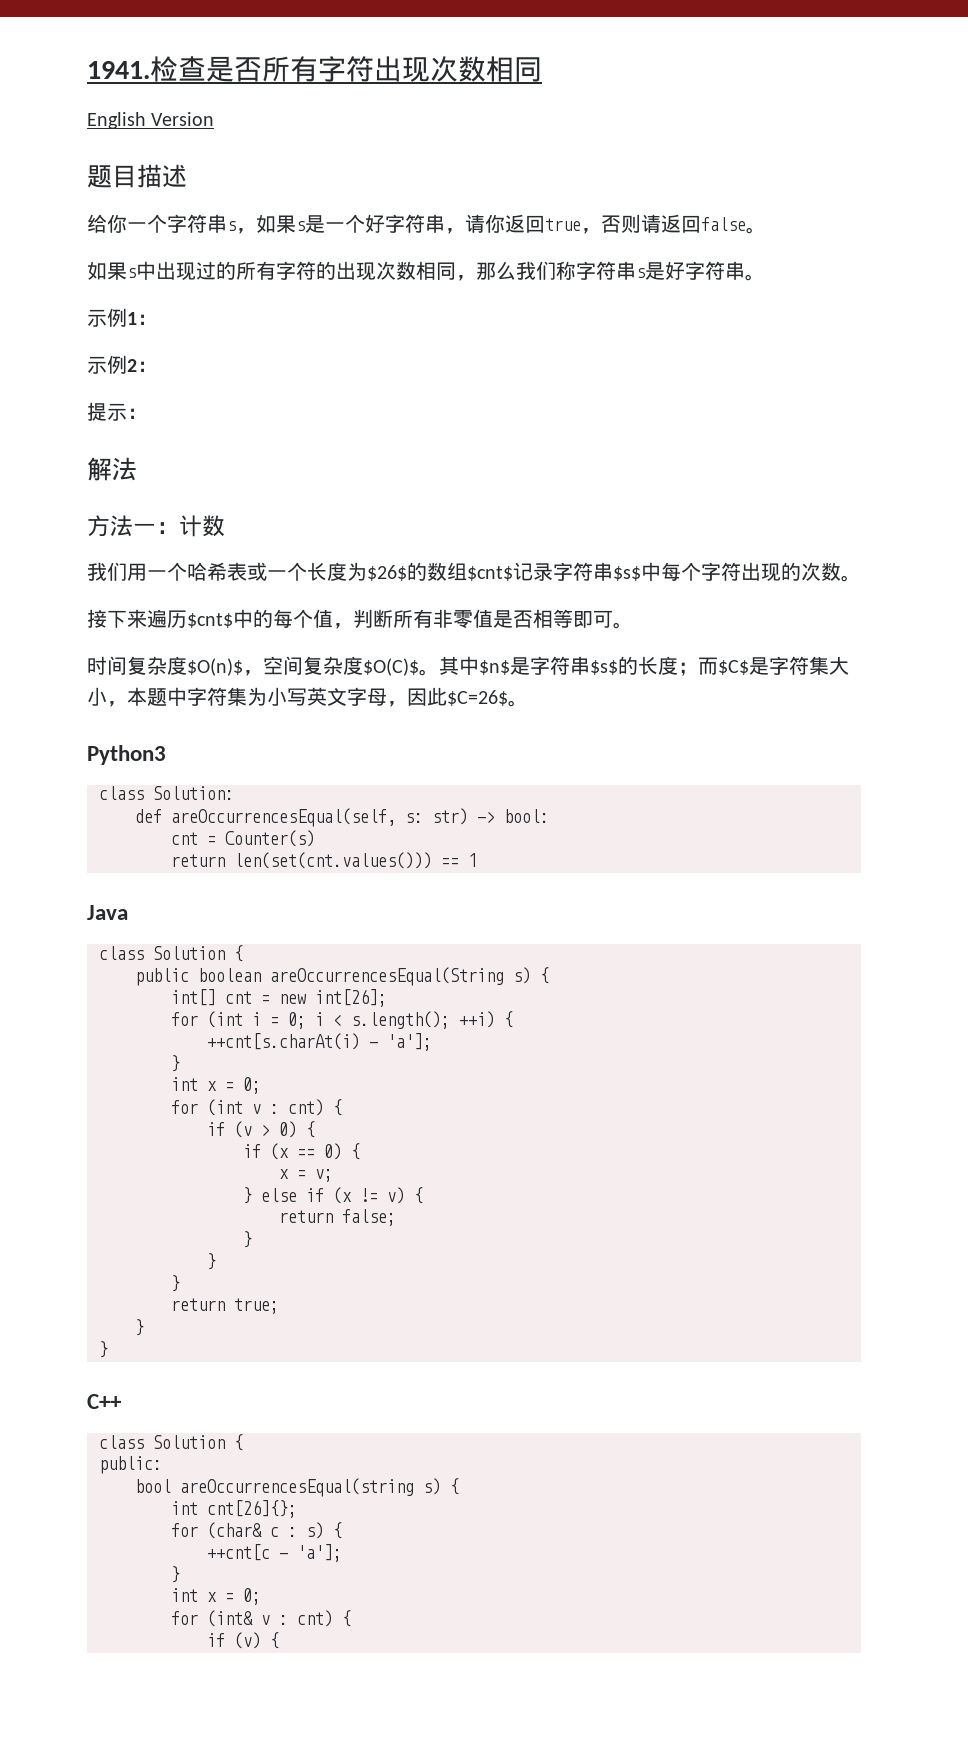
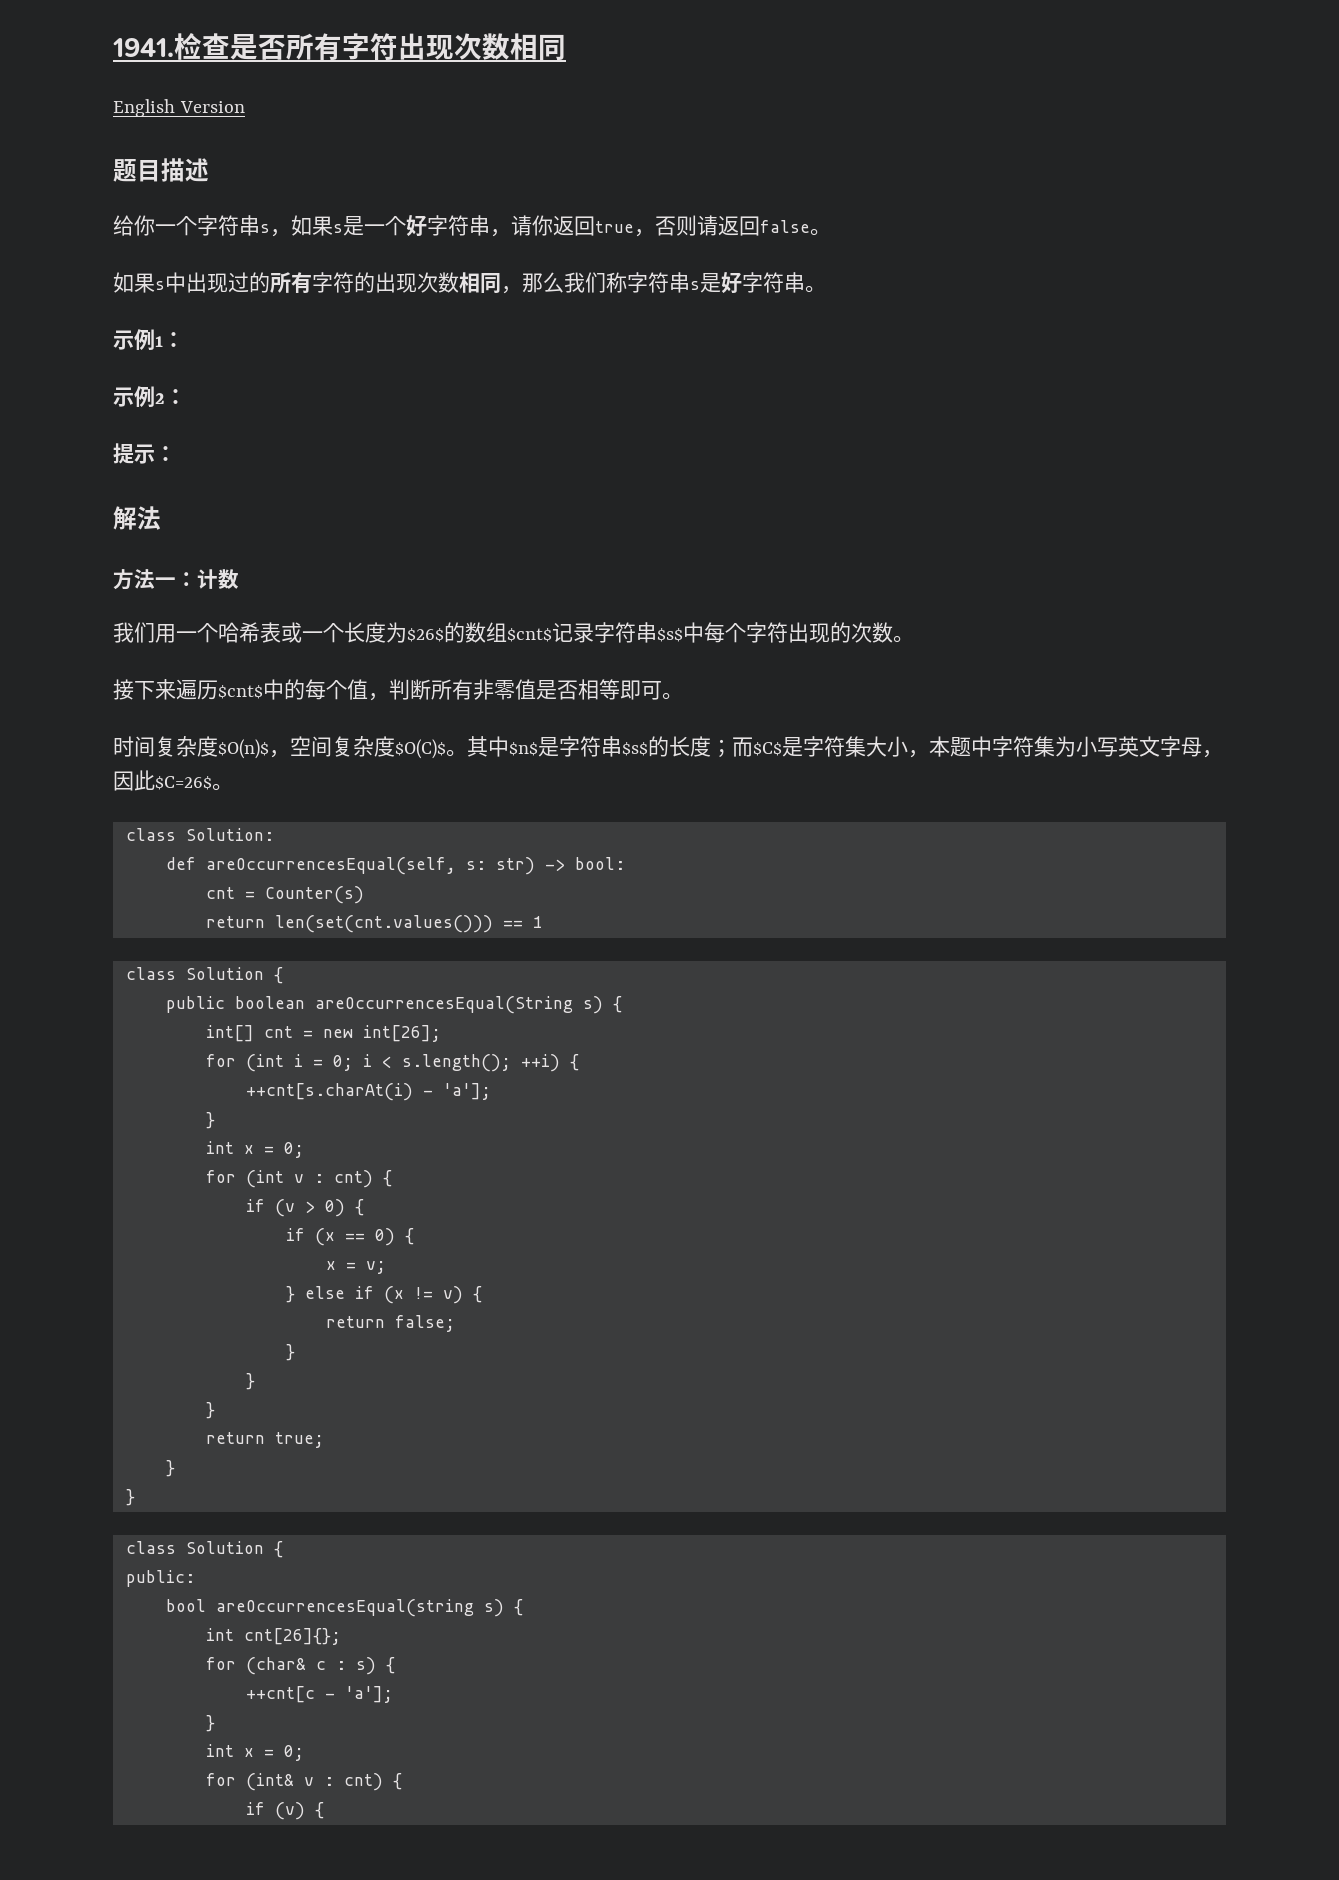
- Python3
- Java
- C++

